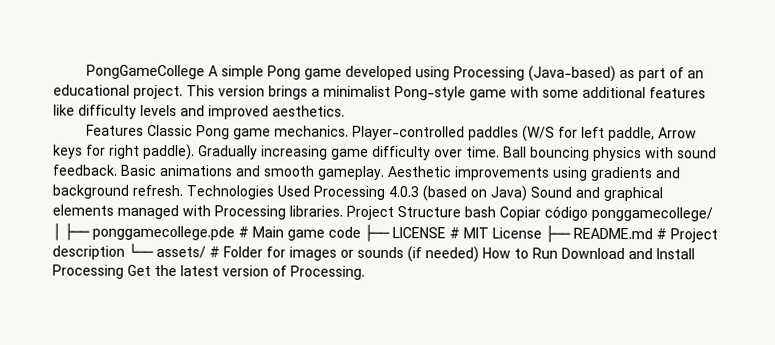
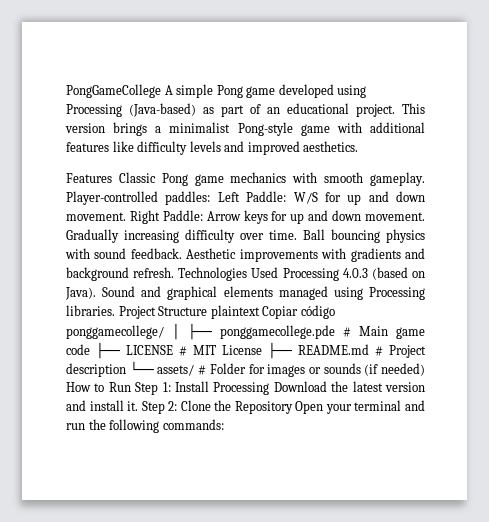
- This version brings a minimalist Pong-style game with some additional features like difficulty levels and improved aesthetics.
+ This version brings a minimalist Pong-style game with additional features like difficulty levels and improved aesthetics.
- Features Classic Pong game mechanics. Player-controlled paddles (W/S for left paddle, Arrow keys for right paddle).
+ Features Classic Pong game mechanics with smooth gameplay. Player-controlled paddles: Left Paddle: W/S for up and down movement. Right Paddle: Arrow keys for up and down movement.
- Gradually increasing game difficulty over time.
+ Gradually increasing difficulty over time.
- Basic animations and smooth gameplay.
- Aesthetic improvements using gradients and background refresh.
+ Aesthetic improvements with gradients and background refresh.
- Technologies Used Processing 4.0.3 (based on Java) Sound and graphical elements managed with Processing libraries.
+ Technologies Used Processing 4.0.3 (based on Java). Sound and graphical elements managed using Processing libraries.
- Project Structure bash Copiar código ponggamecollege/ │ ├── ponggamecollege.pde # Main game code ├── LICENSE # MIT License ├── README.md # Project description └── assets/ # Folder for images or sounds (if needed) How to Run Download and Install Processing Get the latest version of Processing.
+ Project Structure plaintext Copiar código ponggamecollege/ │ ├── ponggamecollege.pde # Main game code ├── LICENSE # MIT License ├── README.md # Project description └── assets/ # Folder for images or sounds (if needed) How to Run Step 1: Install Processing Download the latest version and install it. Step 2: Clone the Repository Open your terminal and run the following commands:

